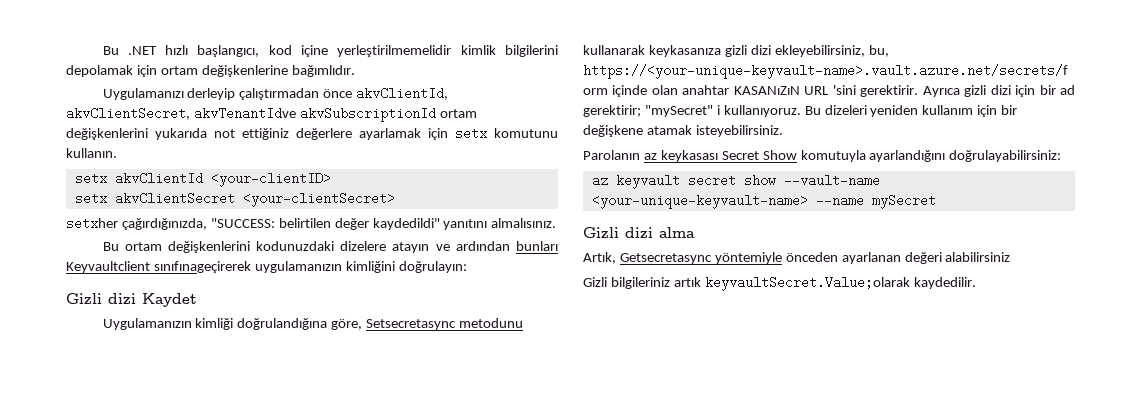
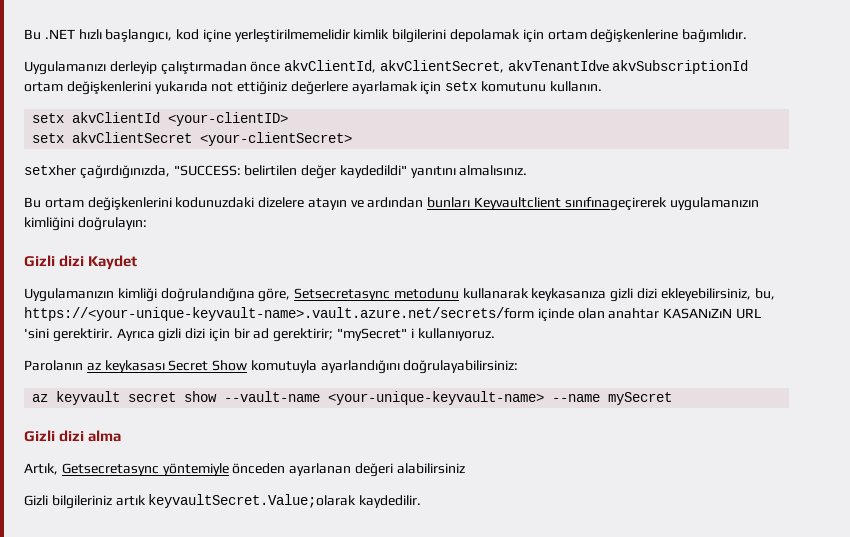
- Bu dizeleri yeniden kullanım için bir değişkene atamak isteyebilirsiniz.

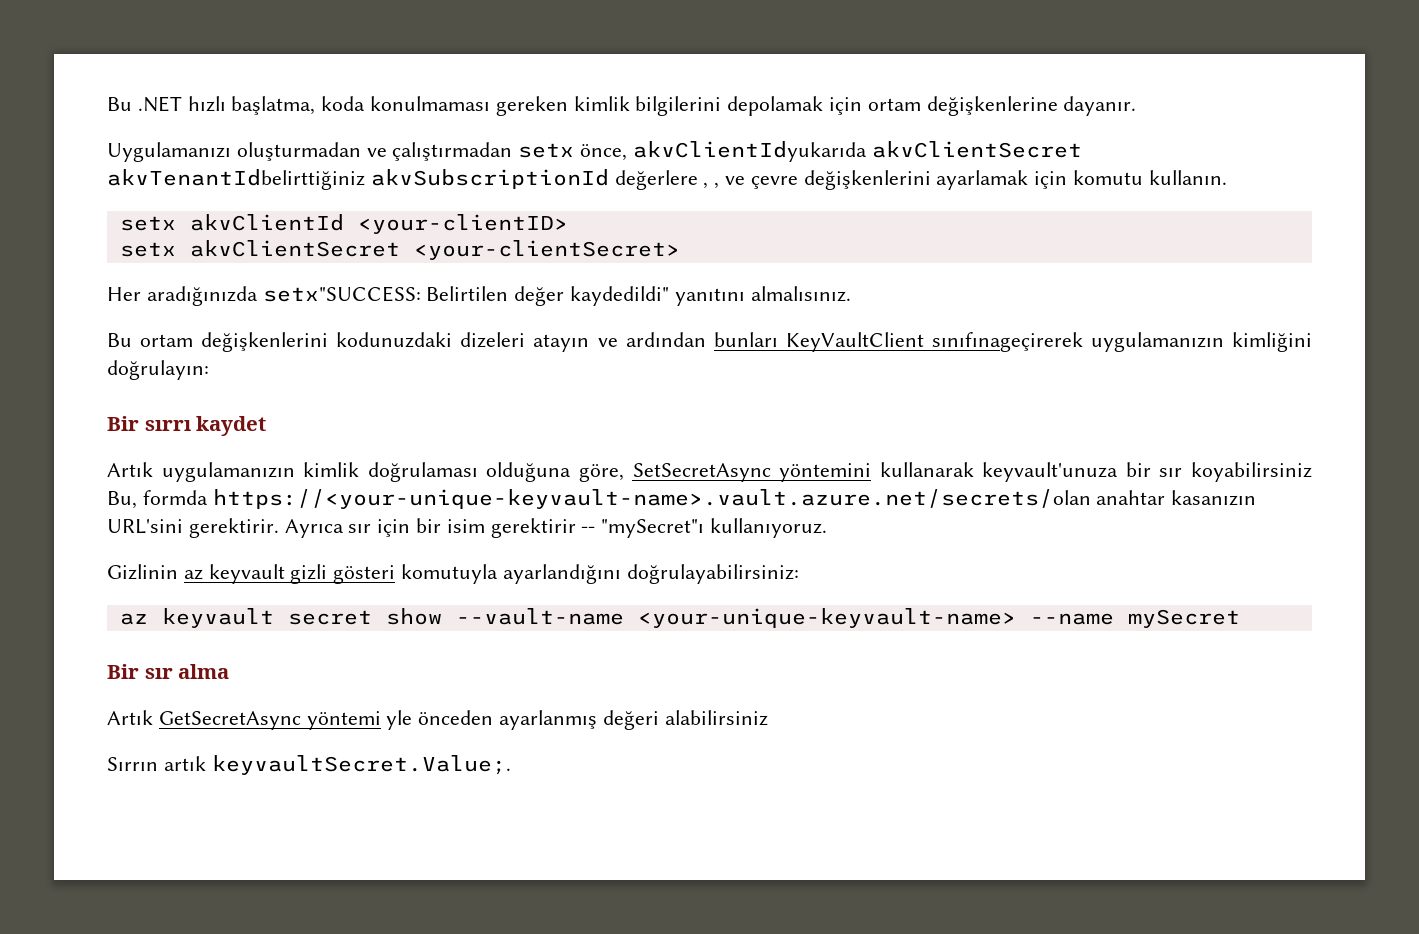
- Bu .NET hızlı başlangıcı, kod içine yerleştirilmemelidir kimlik bilgilerini depolamak için ortam değişkenlerine bağımlıdır.
+ Bu .NET hızlı başlatma, koda konulmaması gereken kimlik bilgilerini depolamak için ortam değişkenlerine dayanır.
- Uygulamanızı derleyip çalıştırmadan önce akvClientId, akvClientSecret, akvTenantIdve akvSubscriptionId ortam değişkenlerini yukarıda not ettiğiniz değerlere ayarlamak için setx komutunu kullanın.
+ Uygulamanızı oluşturmadan ve çalıştırmadan setx önce, akvClientIdyukarıda akvClientSecret akvTenantIdbelirttiğiniz akvSubscriptionId değerlere , , ve çevre değişkenlerini ayarlamak için komutu kullanın.
- setxher çağırdığınızda, "SUCCESS: belirtilen değer kaydedildi" yanıtını almalısınız.
+ Her aradığınızda setx"SUCCESS: Belirtilen değer kaydedildi" yanıtını almalısınız.
- Bu ortam değişkenlerini kodunuzdaki dizelere atayın ve ardından bunları Keyvaultclient sınıfınageçirerek uygulamanızın kimliğini doğrulayın:
+ Bu ortam değişkenlerini kodunuzdaki dizeleri atayın ve ardından bunları KeyVaultClient sınıfınageçirerek uygulamanızın kimliğini doğrulayın:
- Gizli dizi Kaydet
- Uygulamanızın kimliği doğrulandığına göre, Setsecretasync metodunu kullanarak keykasanıza gizli dizi ekleyebilirsiniz, bu, https://<your-unique-keyvault-name>.vault.azure.net/secrets/form içinde olan anahtar KASANıZıN URL 'sini gerektirir. Ayrıca gizli dizi için bir ad gerektirir; "mySecret" i kullanıyoruz.
- Parolanın az keykasası Secret Show komutuyla ayarlandığını doğrulayabilirsiniz:
+ Bir sırrı kaydet
+ Artık uygulamanızın kimlik doğrulaması olduğuna göre, SetSecretAsync yöntemini kullanarak keyvault'unuza bir sır koyabilirsiniz Bu, formda https://<your-unique-keyvault-name>.vault.azure.net/secrets/olan anahtar kasanızın URL'sini gerektirir. Ayrıca sır için bir isim gerektirir -- "mySecret"ı kullanıyoruz.
+ Gizlinin az keyvault gizli gösteri komutuyla ayarlandığını doğrulayabilirsiniz:
- Gizli dizi alma
+ Bir sır alma
- Artık, Getsecretasync yöntemiyle önceden ayarlanan değeri alabilirsiniz
- Gizli bilgileriniz artık keyvaultSecret.Value;olarak kaydedilir.
+ Artık GetSecretAsync yöntemi yle önceden ayarlanmış değeri alabilirsiniz
+ Sırrın artık keyvaultSecret.Value;.

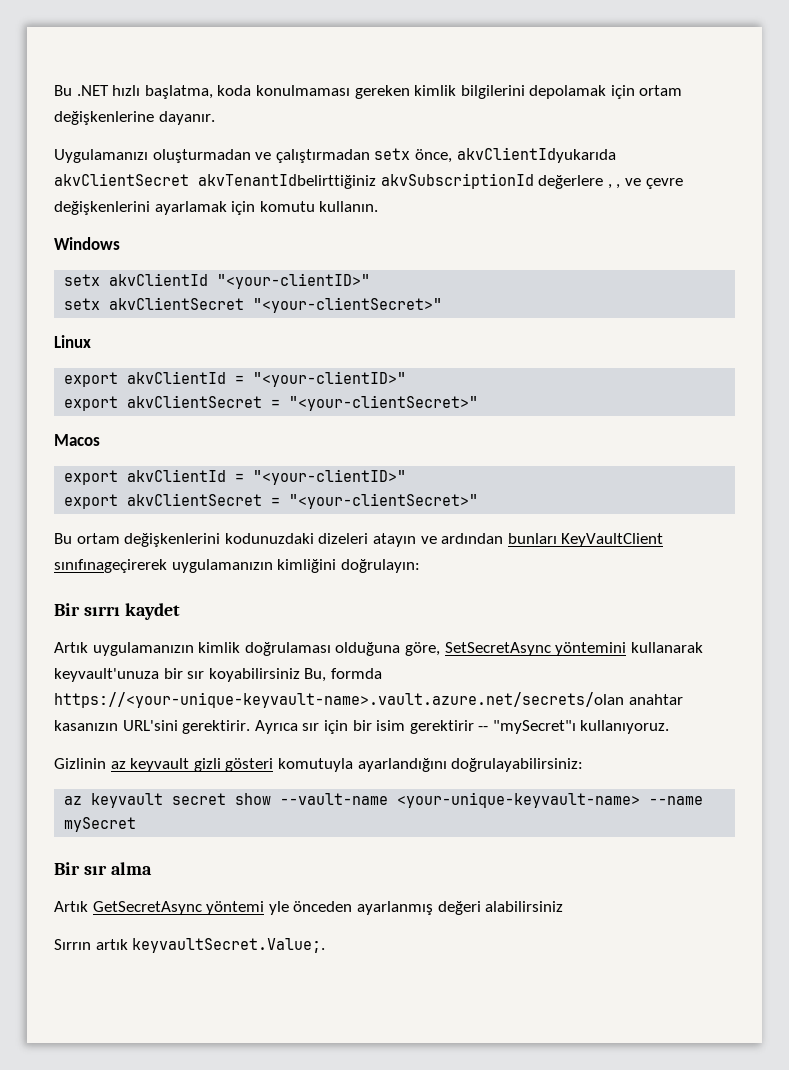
+ Windows
- setx akvClientId <your-clientID>
+ setx akvClientId "<your-clientID>"
- setx akvClientSecret <your-clientSecret>
- Her aradığınızda setx"SUCCESS: Belirtilen değer kaydedildi" yanıtını almalısınız.
+ setx akvClientSecret "<your-clientSecret>"
+ Linux
+ export akvClientId = "<your-clientID>"
+ export akvClientSecret = "<your-clientSecret>"
+ Macos
+ export akvClientId = "<your-clientID>"
+ export akvClientSecret = "<your-clientSecret>"

